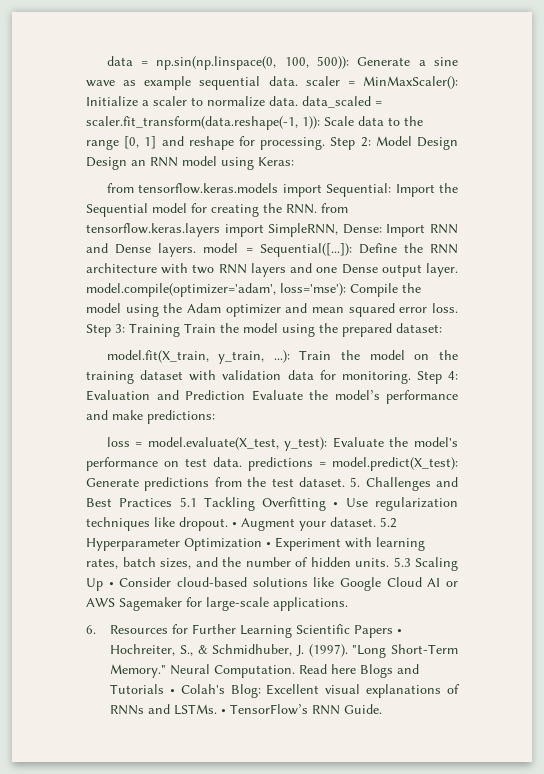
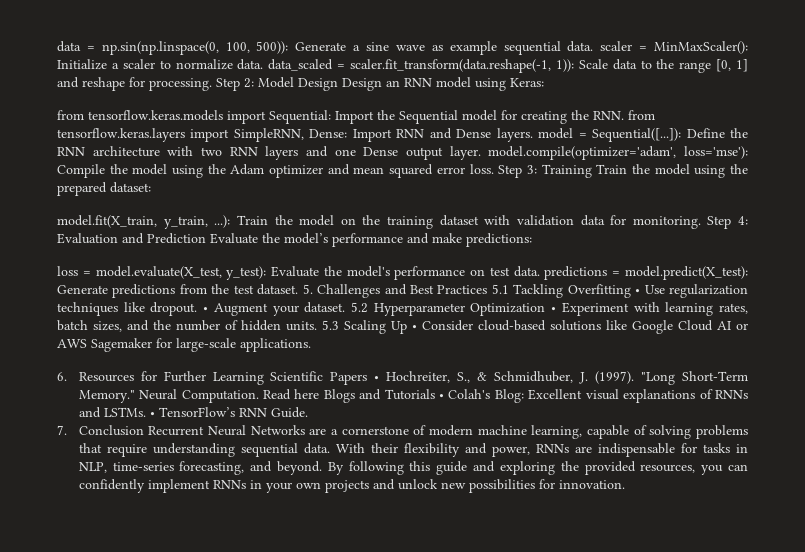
+ 7. Conclusion Recurrent Neural Networks are a cornerstone of modern machine learning, capable of solving problems that require understanding sequential data. With their flexibility and power, RNNs are indispensable for tasks in NLP, time-series forecasting, and beyond. By following this guide and exploring the provided resources, you can confidently implement RNNs in your own projects and unlock new possibilities for innovation.

